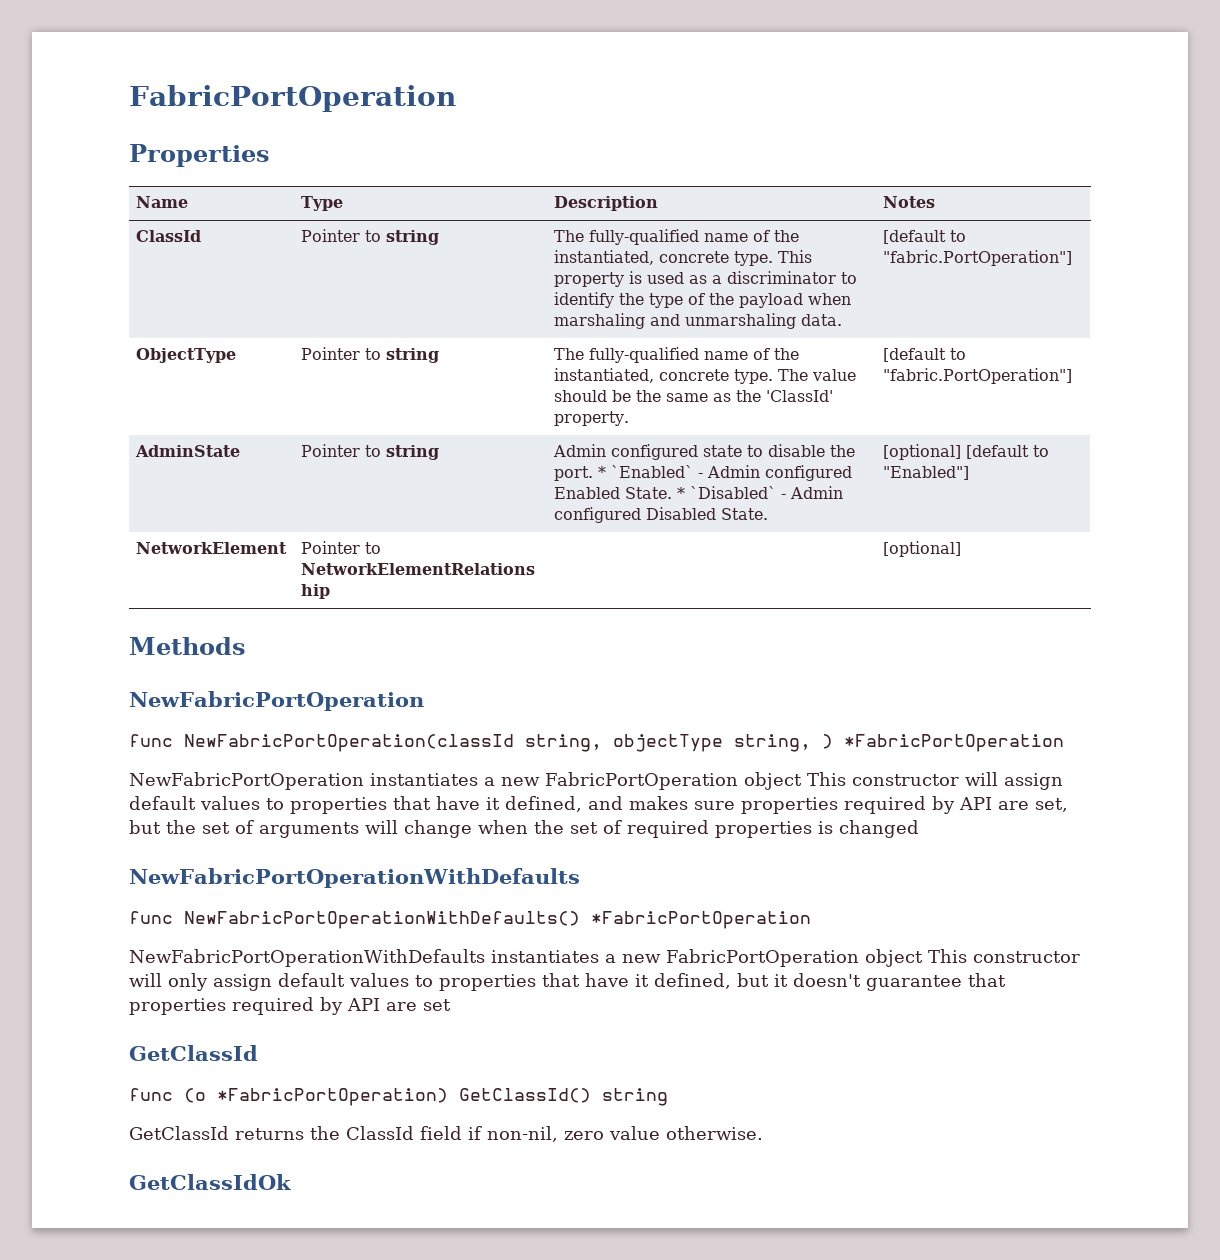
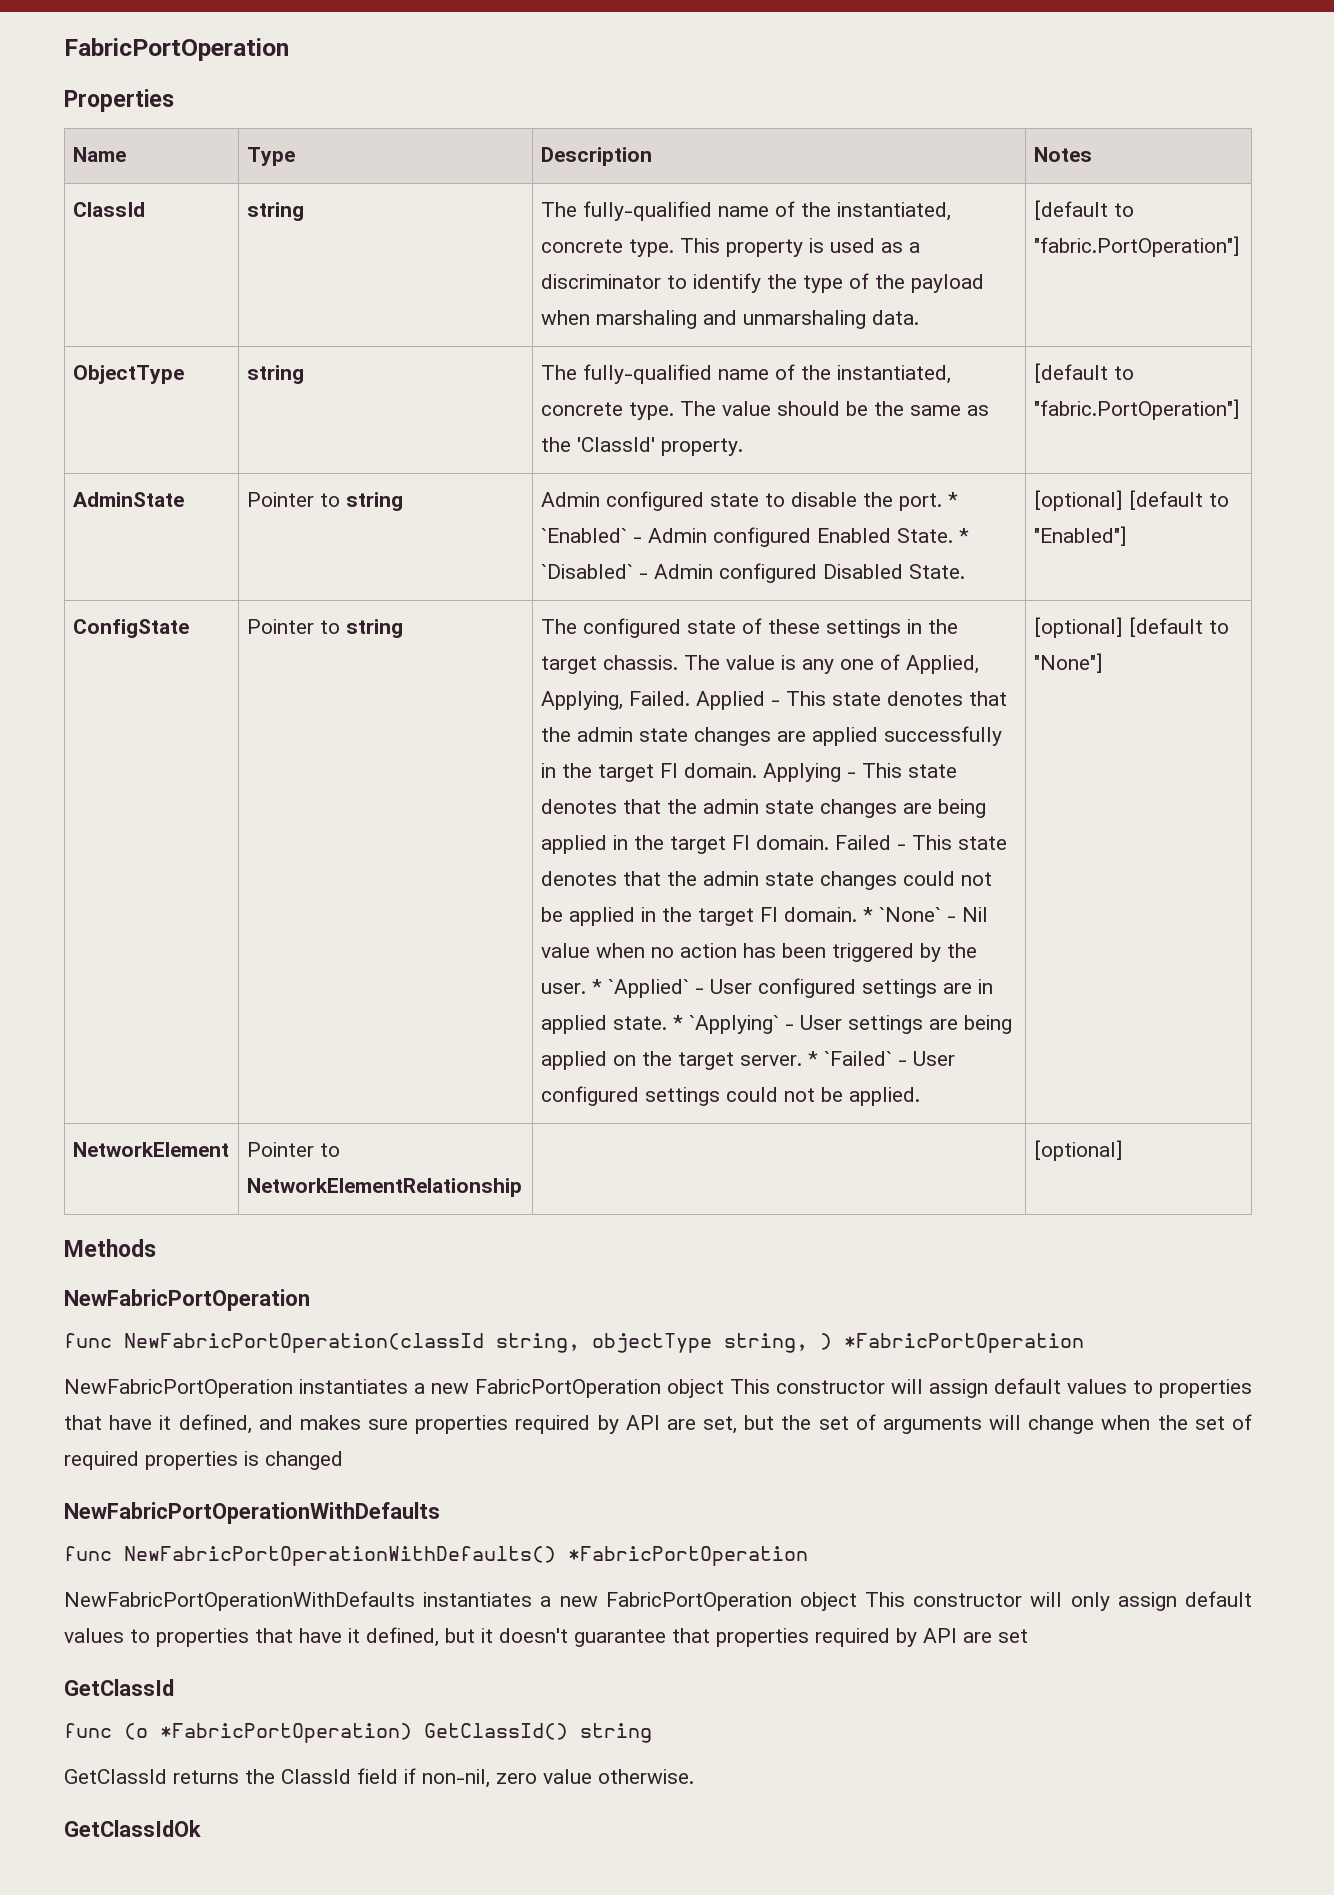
- ClassId | Pointer to string | The fully-qualified name of the instantiated, concrete type. This property is used as a discriminator to identify the type of the payload when marshaling and unmarshaling data. | [default to "fabric.PortOperation"]
+ ClassId | string | The fully-qualified name of the instantiated, concrete type. This property is used as a discriminator to identify the type of the payload when marshaling and unmarshaling data. | [default to "fabric.PortOperation"]
- ObjectType | Pointer to string | The fully-qualified name of the instantiated, concrete type. The value should be the same as the 'ClassId' property. | [default to "fabric.PortOperation"]
+ ObjectType | string | The fully-qualified name of the instantiated, concrete type. The value should be the same as the 'ClassId' property. | [default to "fabric.PortOperation"]
+ ConfigState | Pointer to string | The configured state of these settings in the target chassis. The value is any one of Applied, Applying, Failed. Applied - This state denotes that the admin state changes are applied successfully in the target FI domain. Applying - This state denotes that the admin state changes are being applied in the target FI domain. Failed - This state denotes that the admin state changes could not be applied in the target FI domain. * `None` - Nil value when no action has been triggered by the user. * `Applied` - User configured settings are in applied state. * `Applying` - User settings are being applied on the target server. * `Failed` - User configured settings could not be applied. | [optional] [default to "None"]

